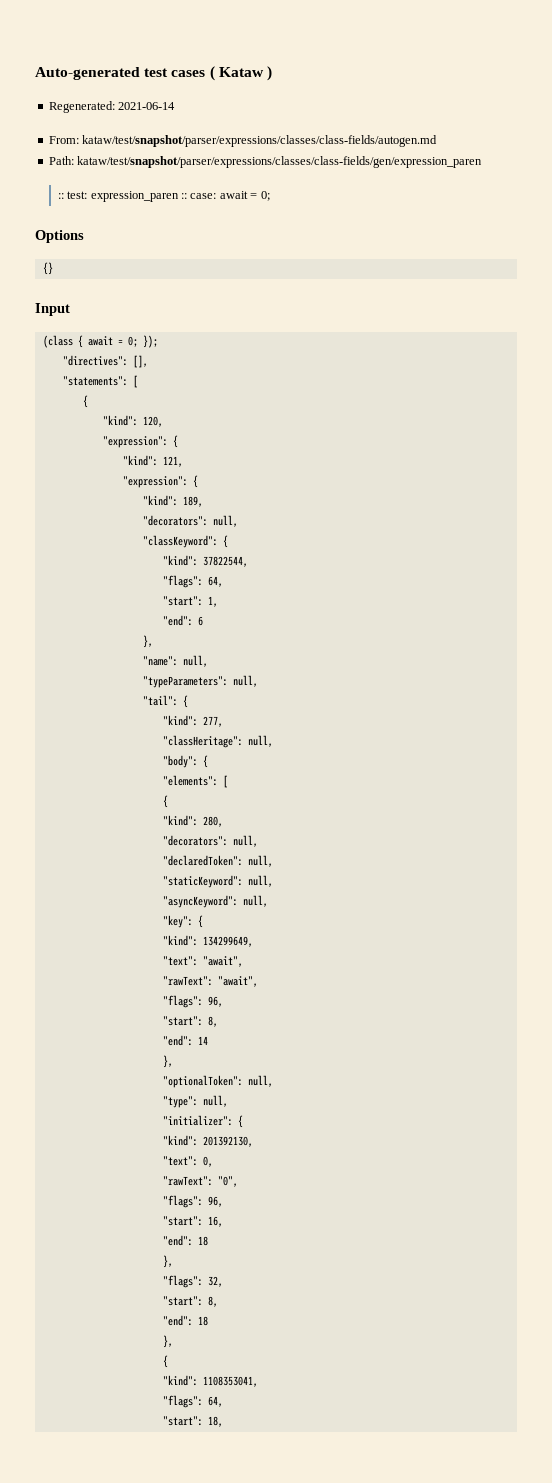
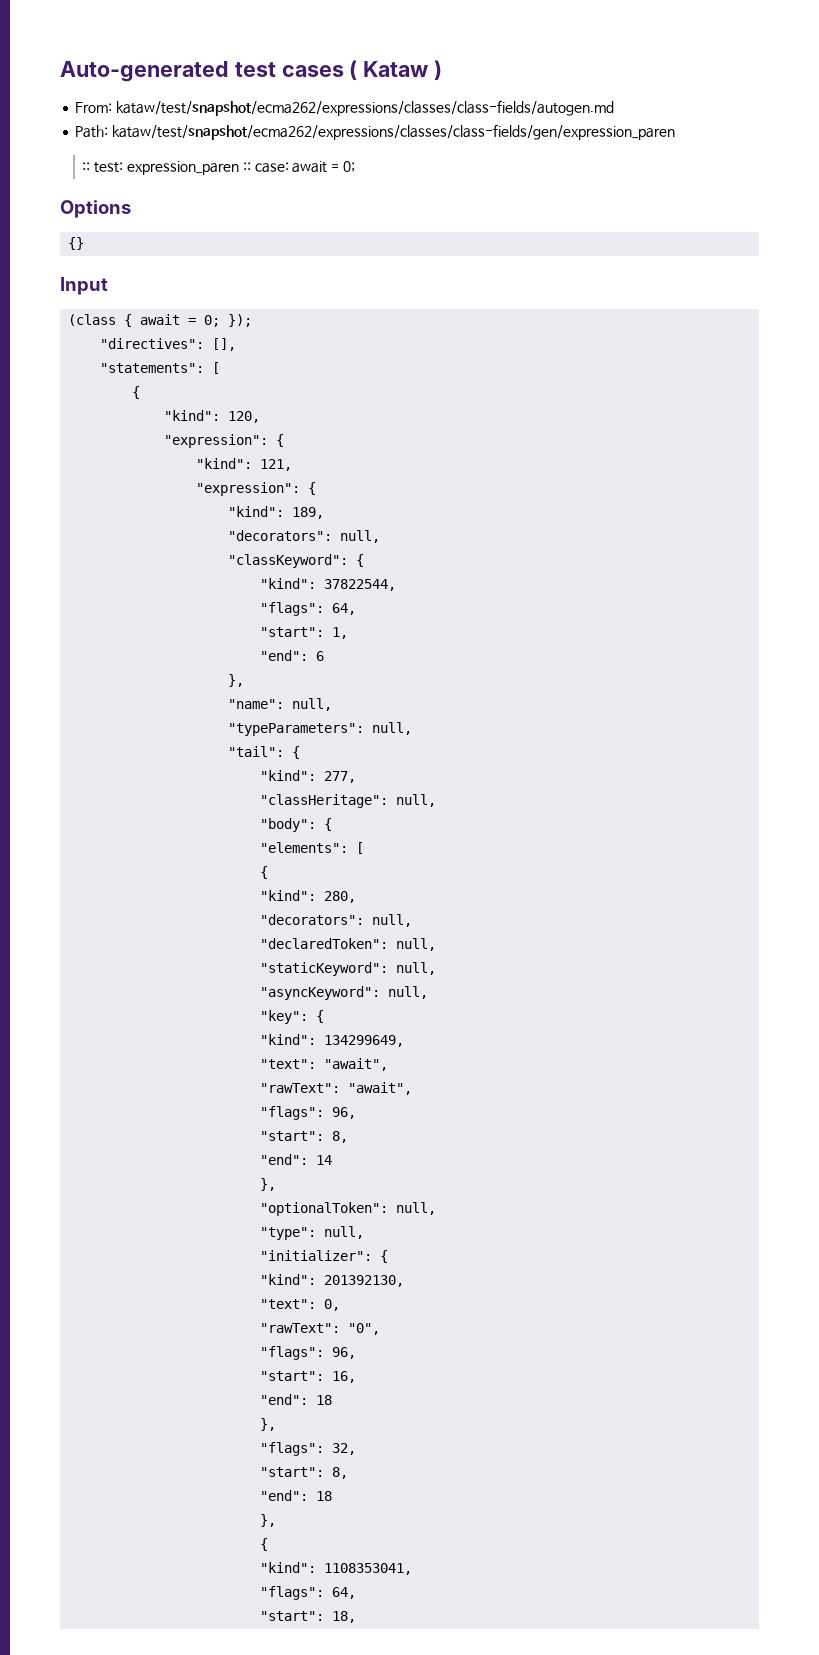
- Regenerated: 2021-06-14
- From: kataw/test/snapshot/parser/expressions/classes/class-fields/autogen.md
+ From: kataw/test/snapshot/ecma262/expressions/classes/class-fields/autogen.md
- Path: kataw/test/snapshot/parser/expressions/classes/class-fields/gen/expression_paren
+ Path: kataw/test/snapshot/ecma262/expressions/classes/class-fields/gen/expression_paren

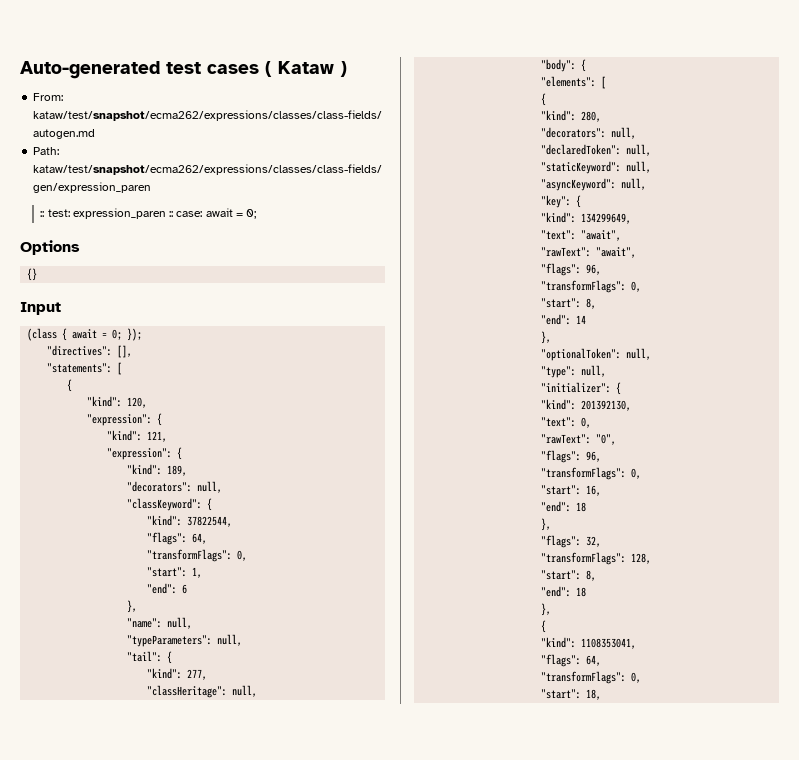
  "kind": 37822544,
  "flags": 64,
+ "transformFlags": 0,
  "rawText": "await",
  "flags": 96,
+ "transformFlags": 0,
  "rawText": "0",
  "flags": 96,
+ "transformFlags": 0,
+ "transformFlags": 128,
  "kind": 1108353041,
  "flags": 64,
+ "transformFlags": 0,

